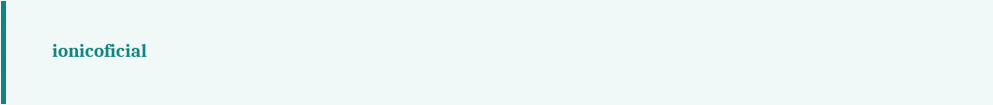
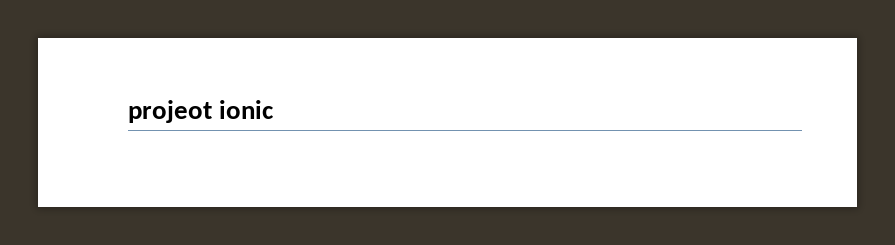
- ionicoficial
+ projeot ionic

